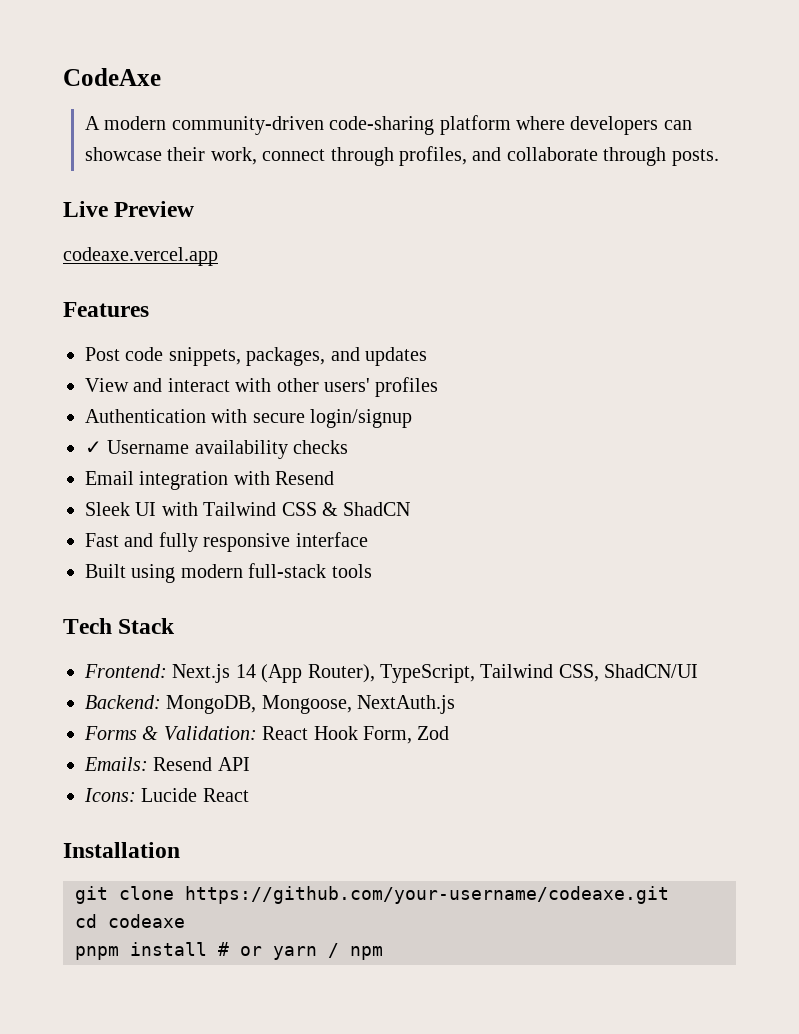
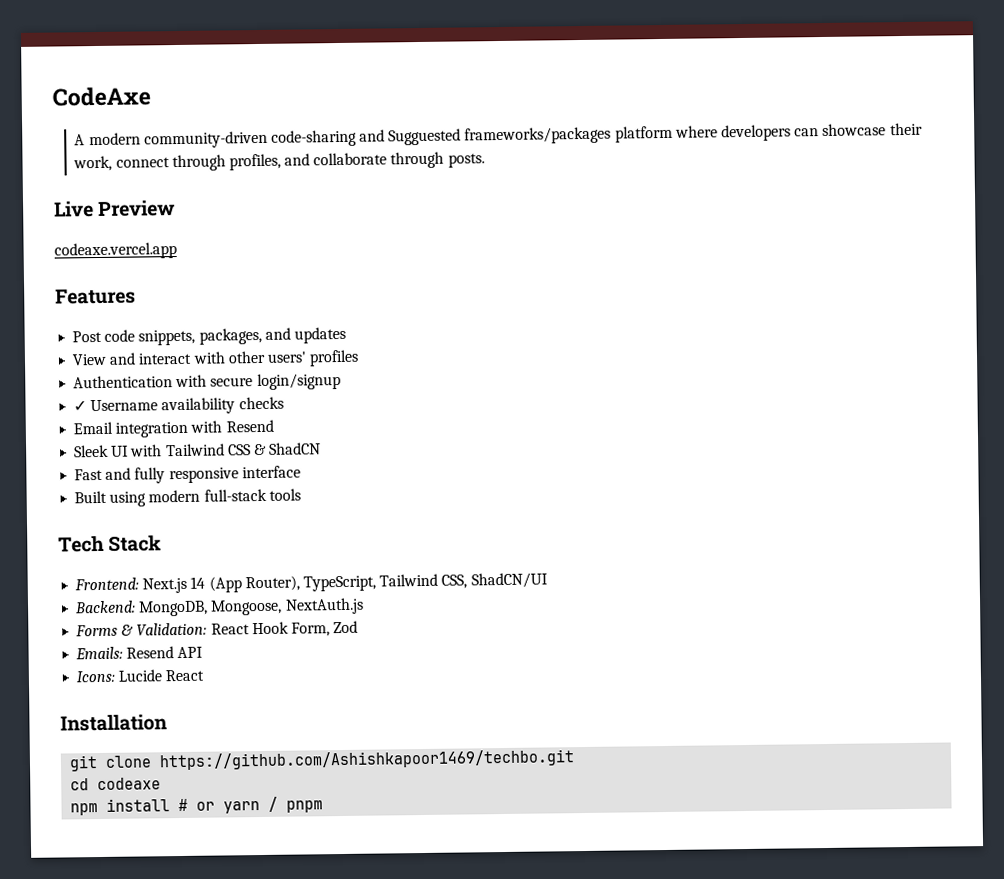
- A modern community-driven code-sharing platform where developers can showcase their work, connect through profiles, and collaborate through posts.
+ A modern community-driven code-sharing and Sugguested frameworks/packages platform where developers can showcase their work, connect through profiles, and collaborate through posts.
- git clone https://github.com/your-username/codeaxe.git
+ git clone https://github.com/Ashishkapoor1469/techbo.git
- pnpm install # or yarn / npm
+ npm install # or yarn / pnpm

